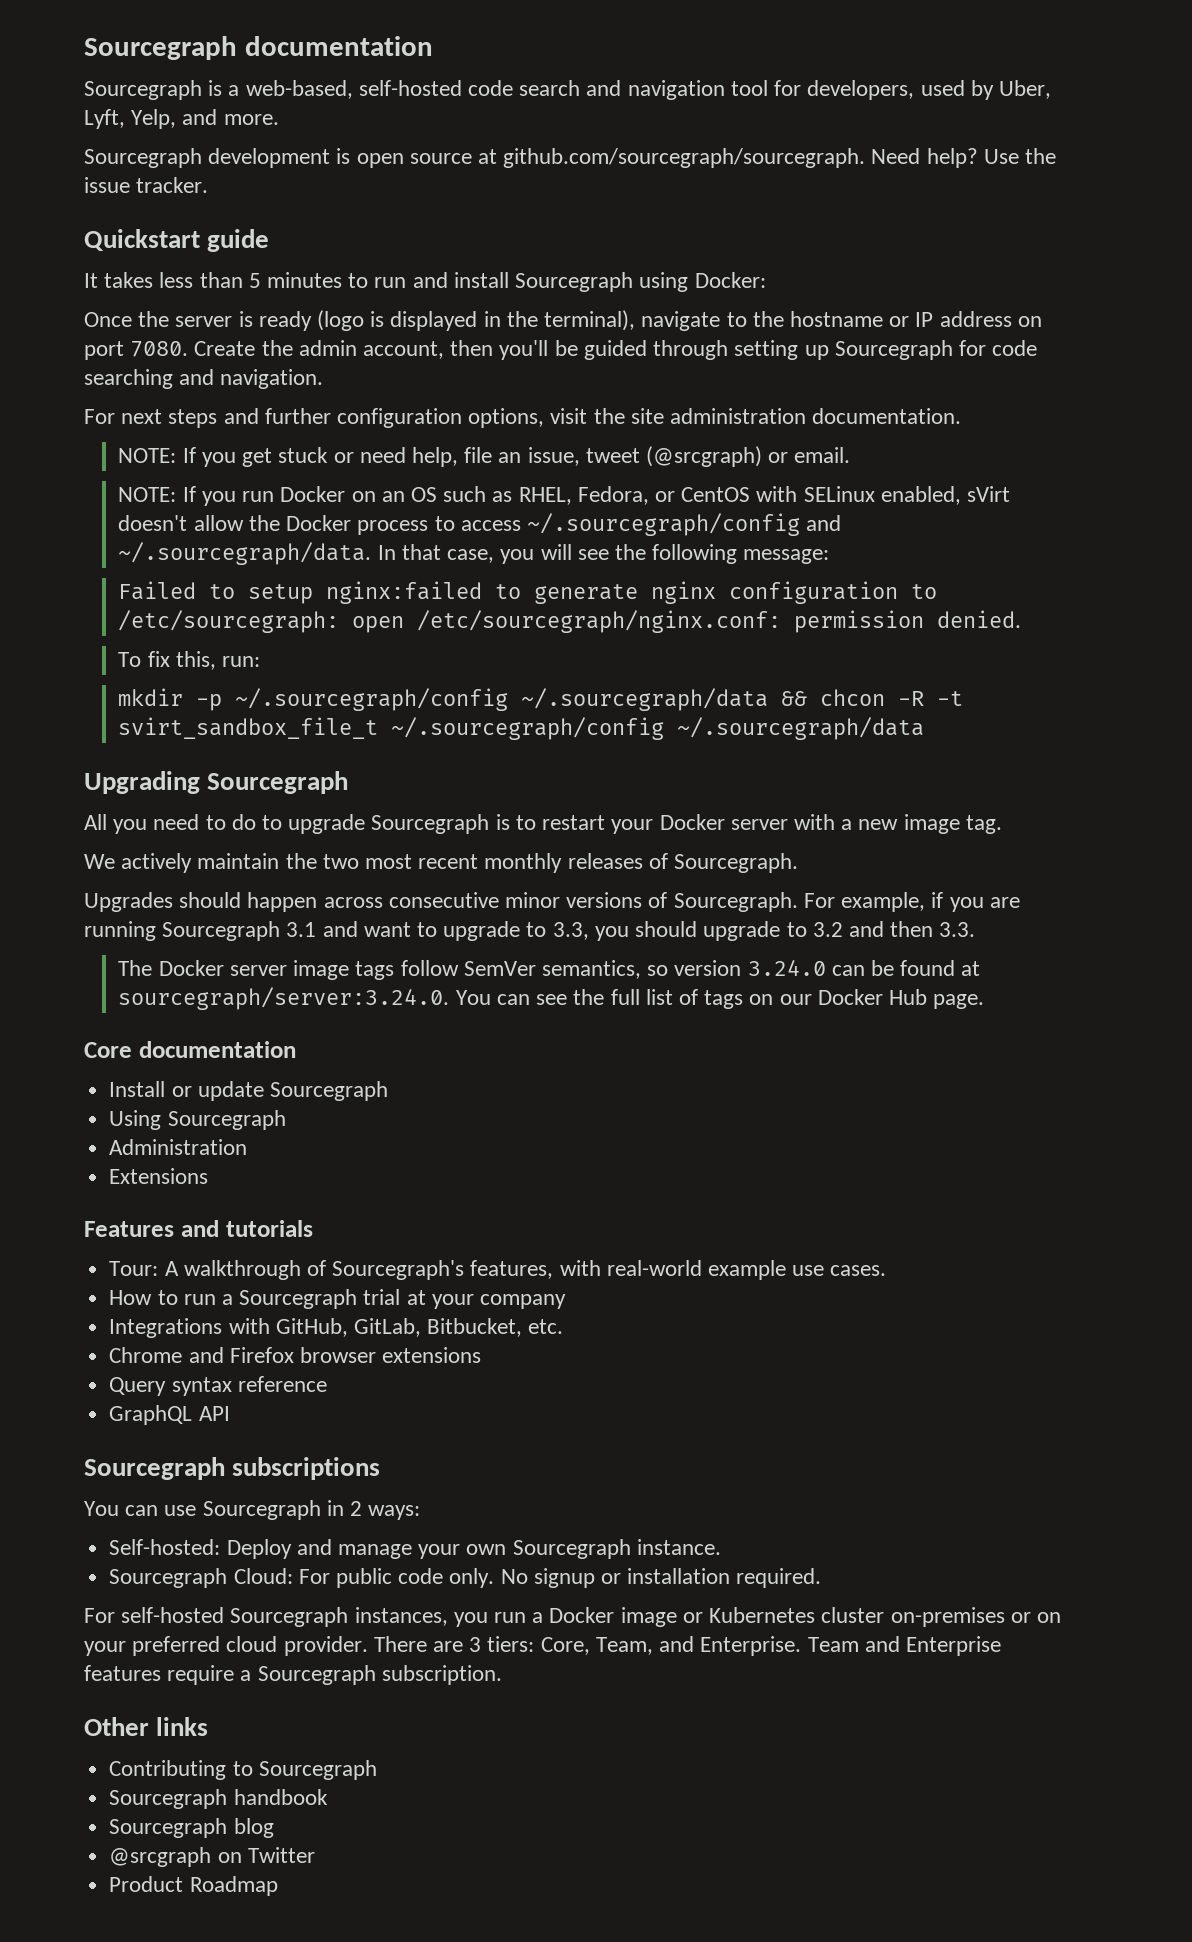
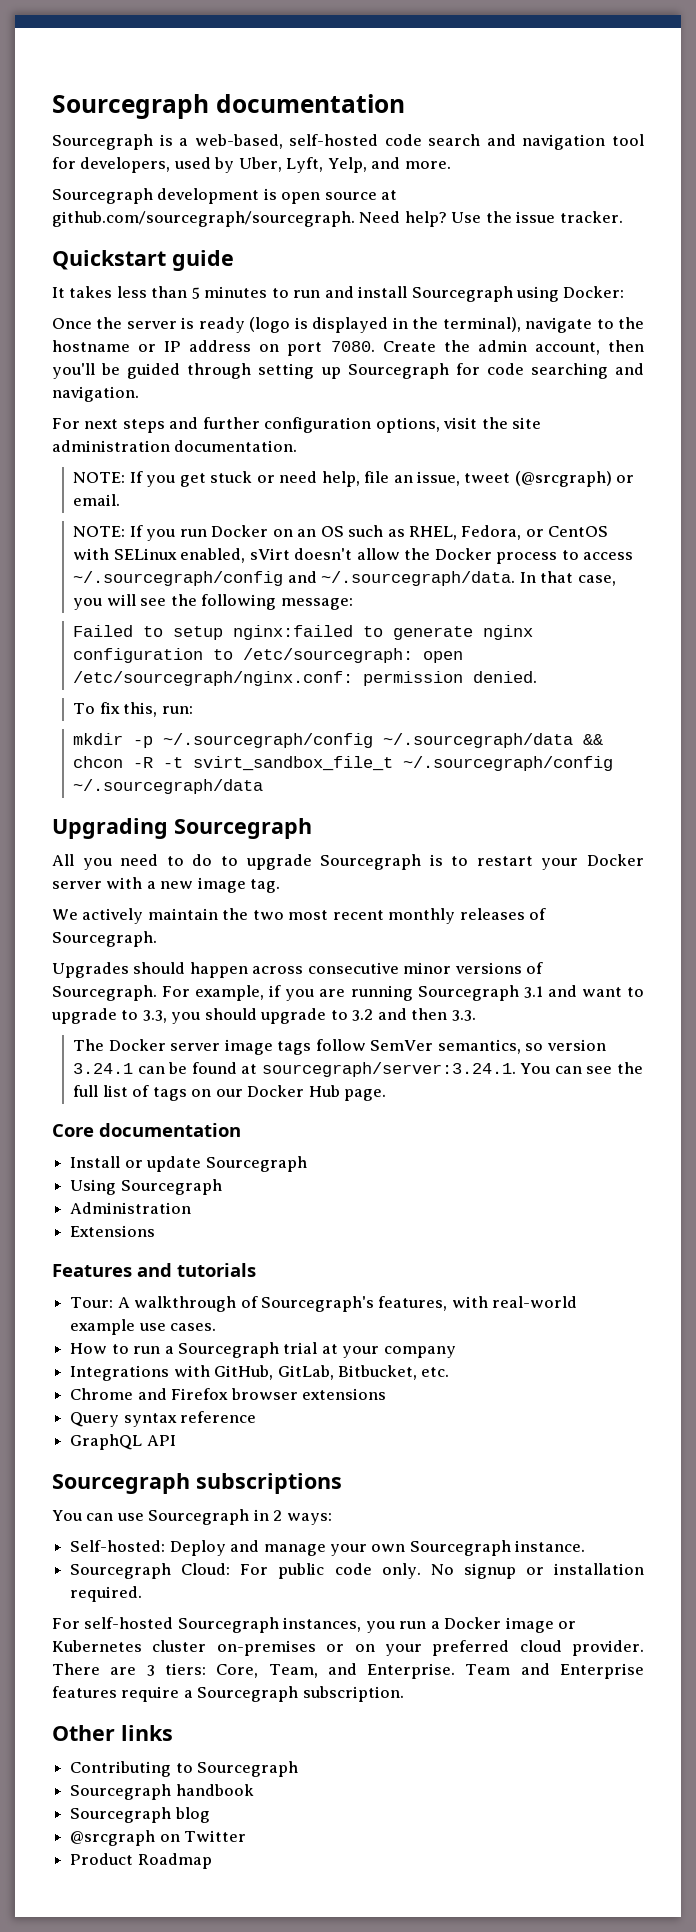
- The Docker server image tags follow SemVer semantics, so version 3.24.0 can be found at sourcegraph/server:3.24.0. You can see the full list of tags on our Docker Hub page.
+ The Docker server image tags follow SemVer semantics, so version 3.24.1 can be found at sourcegraph/server:3.24.1. You can see the full list of tags on our Docker Hub page.

